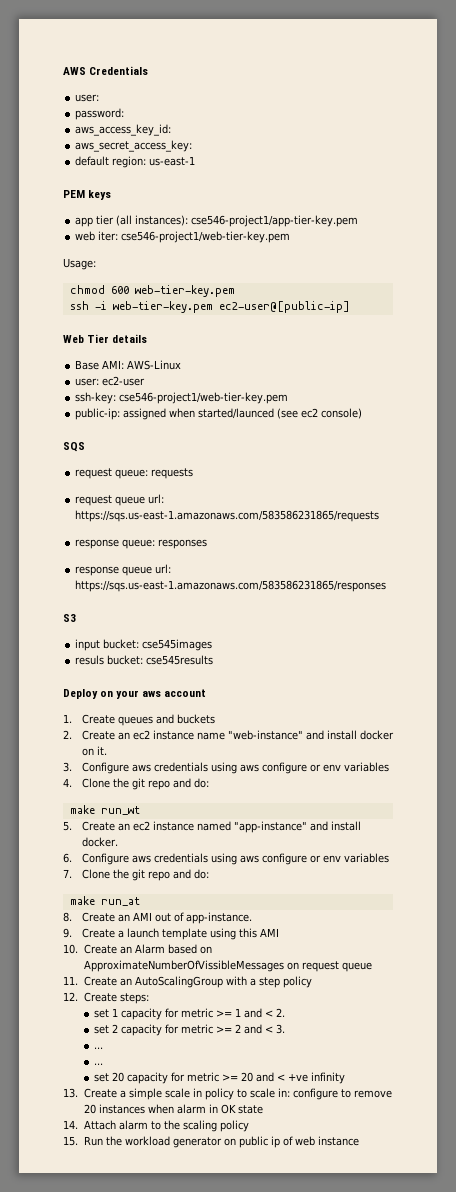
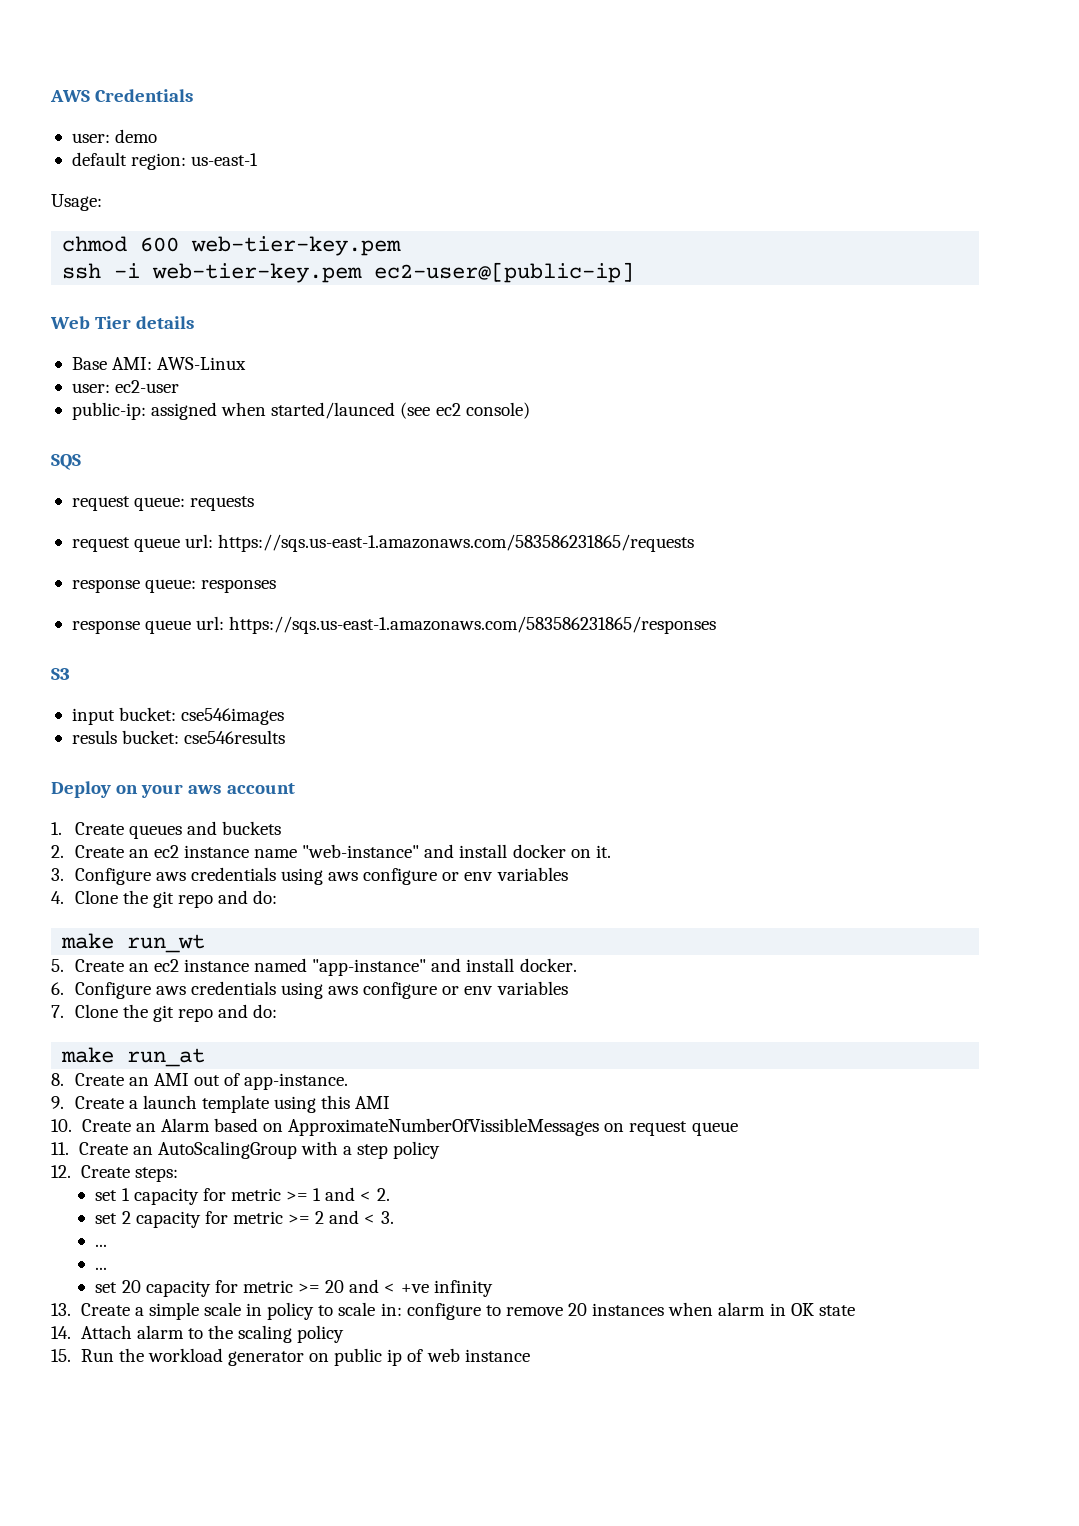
  AWS Credentials
- user:
- password:
- aws_access_key_id:
- aws_secret_access_key:
+ user: demo
- PEM keys
- app tier (all instances): cse546-project1/app-tier-key.pem
- web iter: cse546-project1/web-tier-key.pem
- ssh-key: cse546-project1/web-tier-key.pem
- input bucket: cse545images
+ input bucket: cse546images
- resuls bucket: cse545results
+ resuls bucket: cse546results

